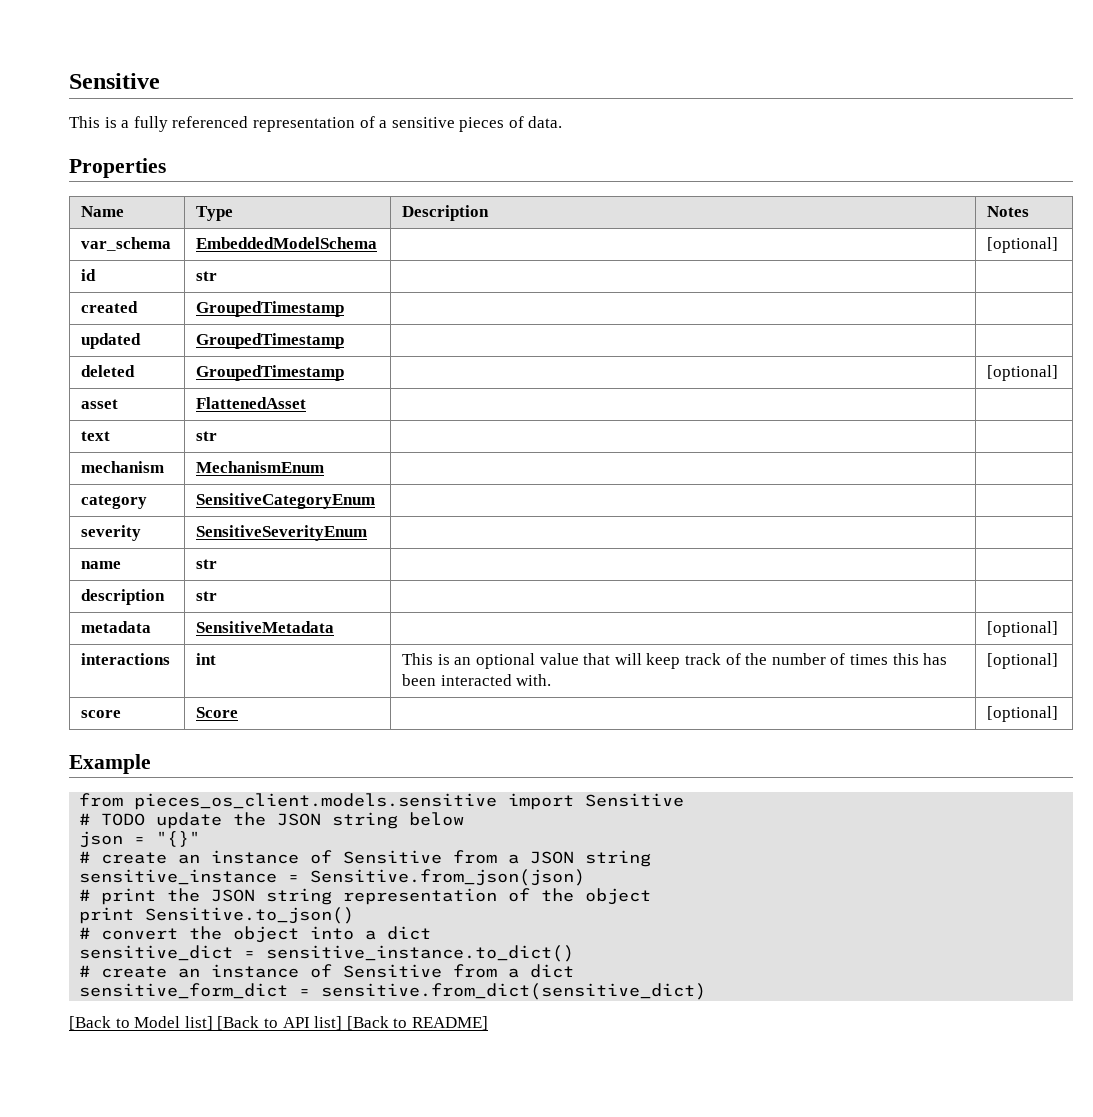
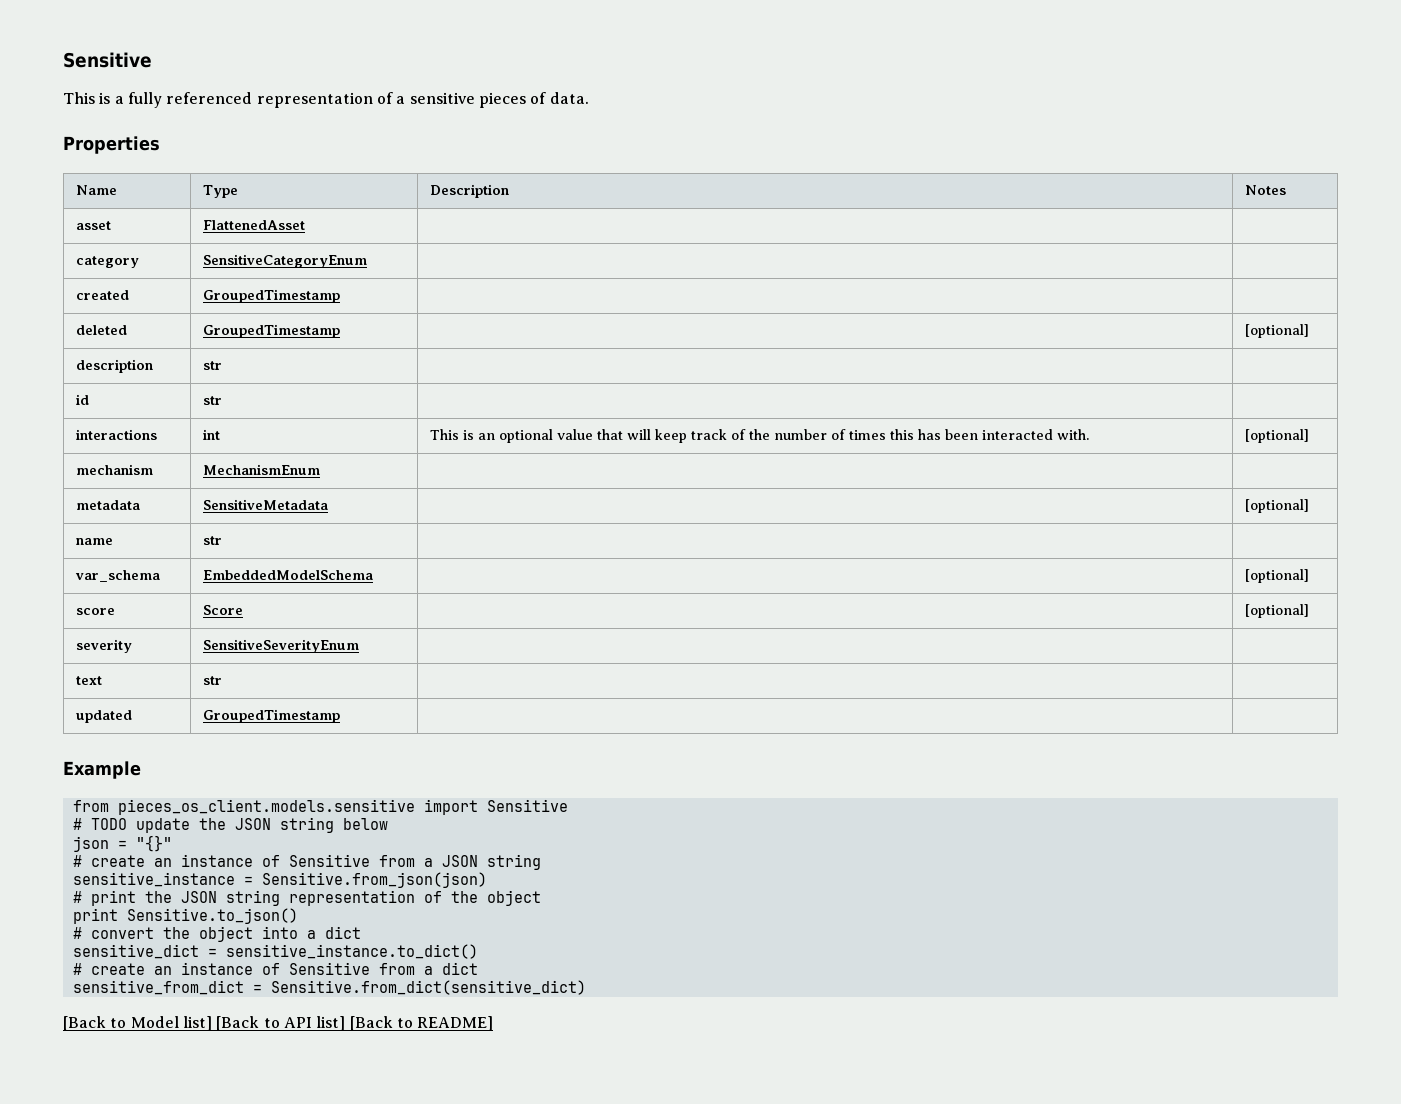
- var_schema | EmbeddedModelSchema | | [optional]
- id | str | |
+ asset | FlattenedAsset | |
+ category | SensitiveCategoryEnum | |
- updated | GroupedTimestamp | |
- asset | FlattenedAsset | |
- text | str | |
- mechanism | MechanismEnum | |
- category | SensitiveCategoryEnum | |
- severity | SensitiveSeverityEnum | |
- name | str | |
- metadata | SensitiveMetadata | | [optional]
+ id | str | |
+ mechanism | MechanismEnum | |
+ metadata | SensitiveMetadata | | [optional]
+ name | str | |
+ var_schema | EmbeddedModelSchema | | [optional]
  score | Score | | [optional]
+ severity | SensitiveSeverityEnum | |
+ text | str | |
+ updated | GroupedTimestamp | |
- sensitive_form_dict = sensitive.from_dict(sensitive_dict)
+ sensitive_from_dict = Sensitive.from_dict(sensitive_dict)

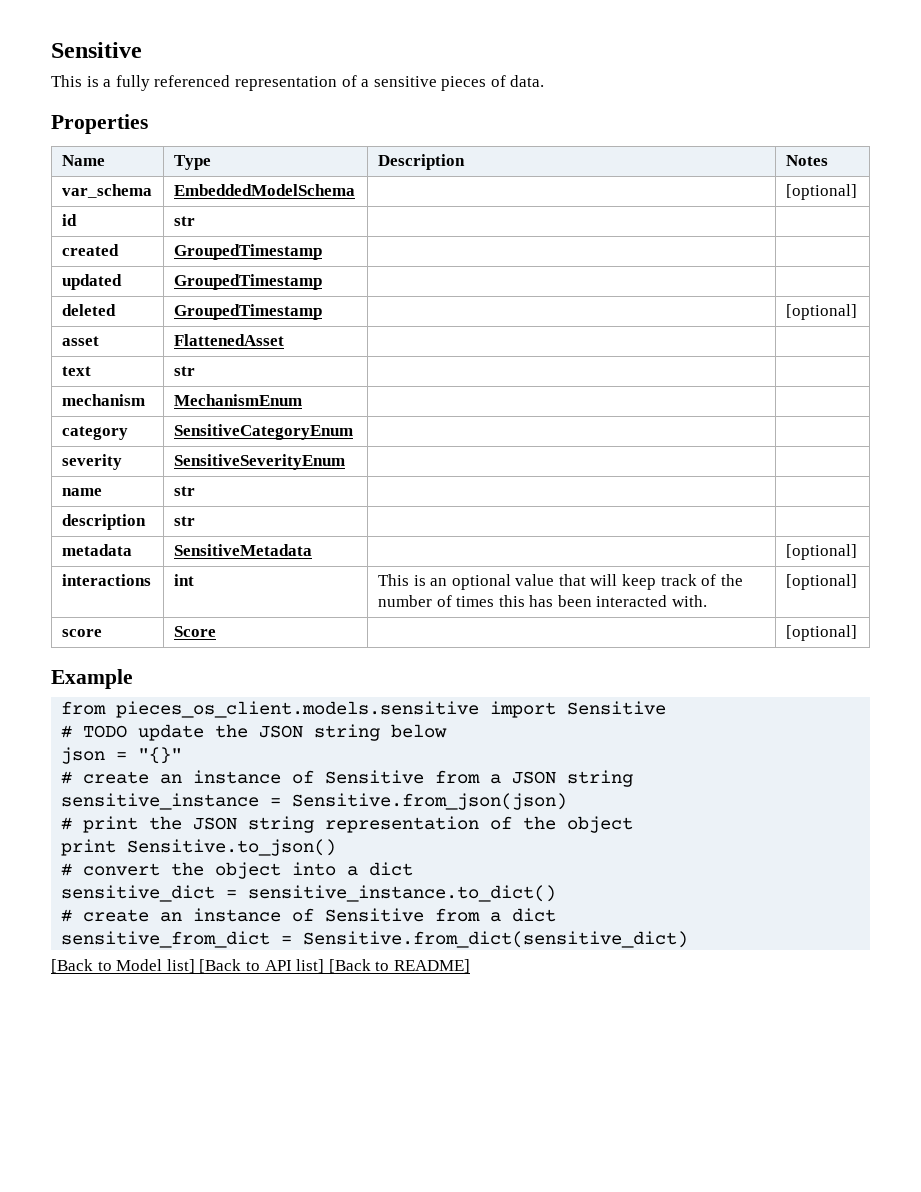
- asset | FlattenedAsset | |
- category | SensitiveCategoryEnum | |
+ var_schema | EmbeddedModelSchema | | [optional]
+ id | str | |
+ updated | GroupedTimestamp | |
+ asset | FlattenedAsset | |
+ text | str | |
+ mechanism | MechanismEnum | |
+ category | SensitiveCategoryEnum | |
+ severity | SensitiveSeverityEnum | |
+ name | str | |
- id | str | |
+ metadata | SensitiveMetadata | | [optional]
- mechanism | MechanismEnum | |
- metadata | SensitiveMetadata | | [optional]
- name | str | |
- var_schema | EmbeddedModelSchema | | [optional]
  score | Score | | [optional]
- severity | SensitiveSeverityEnum | |
- text | str | |
- updated | GroupedTimestamp | |

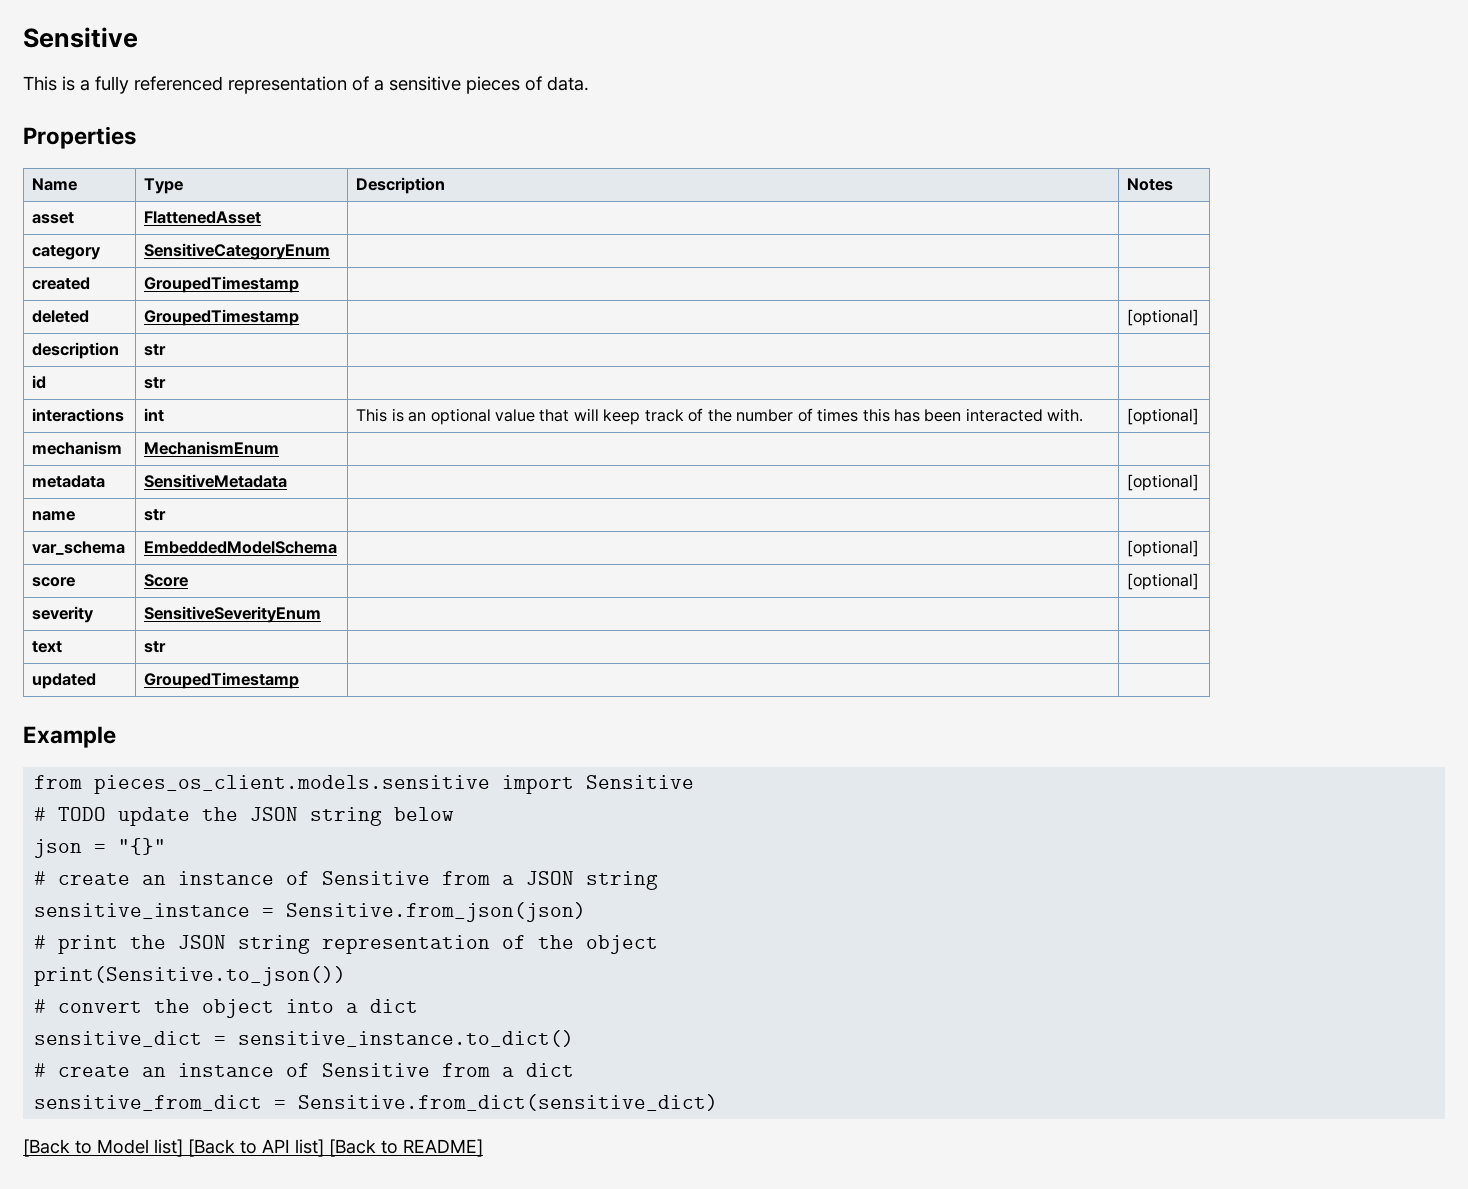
- var_schema | EmbeddedModelSchema | | [optional]
- id | str | |
+ asset | FlattenedAsset | |
+ category | SensitiveCategoryEnum | |
- updated | GroupedTimestamp | |
- asset | FlattenedAsset | |
- text | str | |
- mechanism | MechanismEnum | |
- category | SensitiveCategoryEnum | |
- severity | SensitiveSeverityEnum | |
- name | str | |
- metadata | SensitiveMetadata | | [optional]
+ id | str | |
+ mechanism | MechanismEnum | |
+ metadata | SensitiveMetadata | | [optional]
+ name | str | |
+ var_schema | EmbeddedModelSchema | | [optional]
  score | Score | | [optional]
+ severity | SensitiveSeverityEnum | |
+ text | str | |
+ updated | GroupedTimestamp | |
- print Sensitive.to_json()
+ print(Sensitive.to_json())

